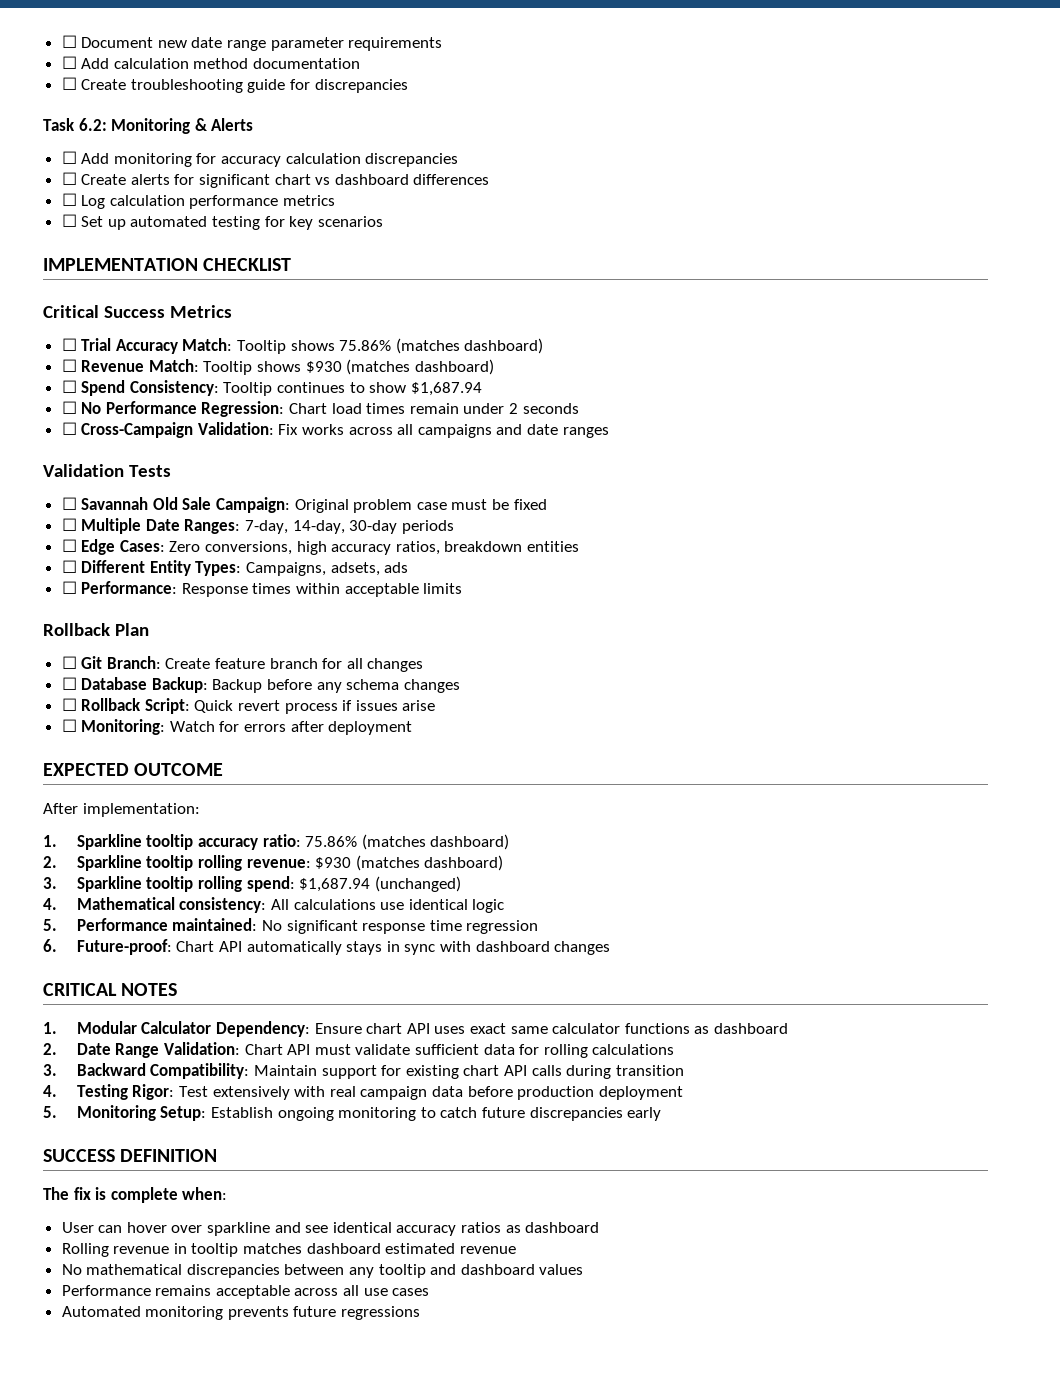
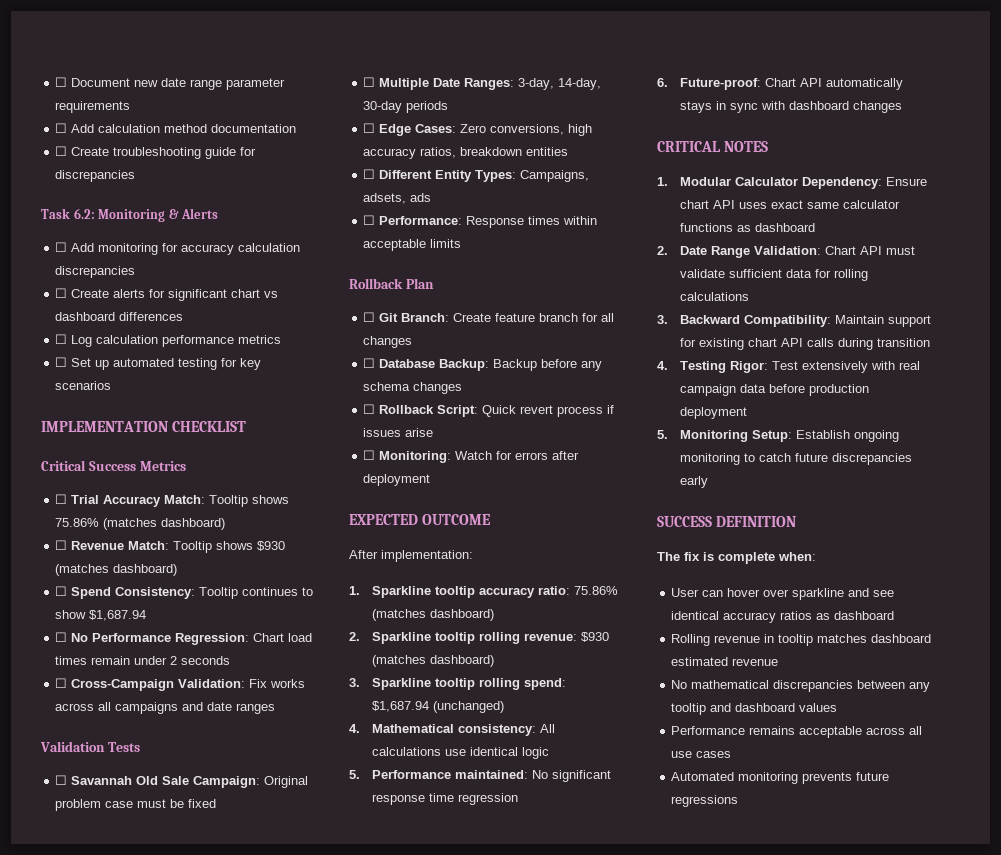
- ☐ Multiple Date Ranges: 7-day, 14-day, 30-day periods
+ ☐ Multiple Date Ranges: 3-day, 14-day, 30-day periods

